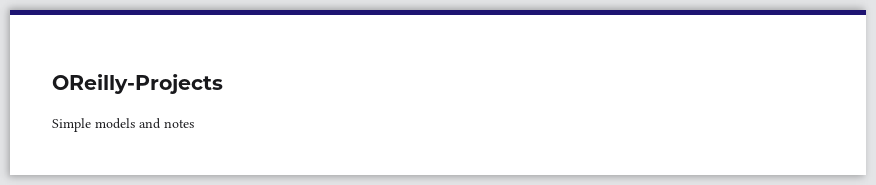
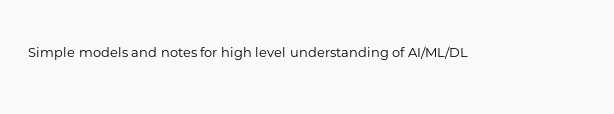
- OReilly-Projects
- Simple models and notes
+ Simple models and notes for high level understanding of AI/ML/DL

